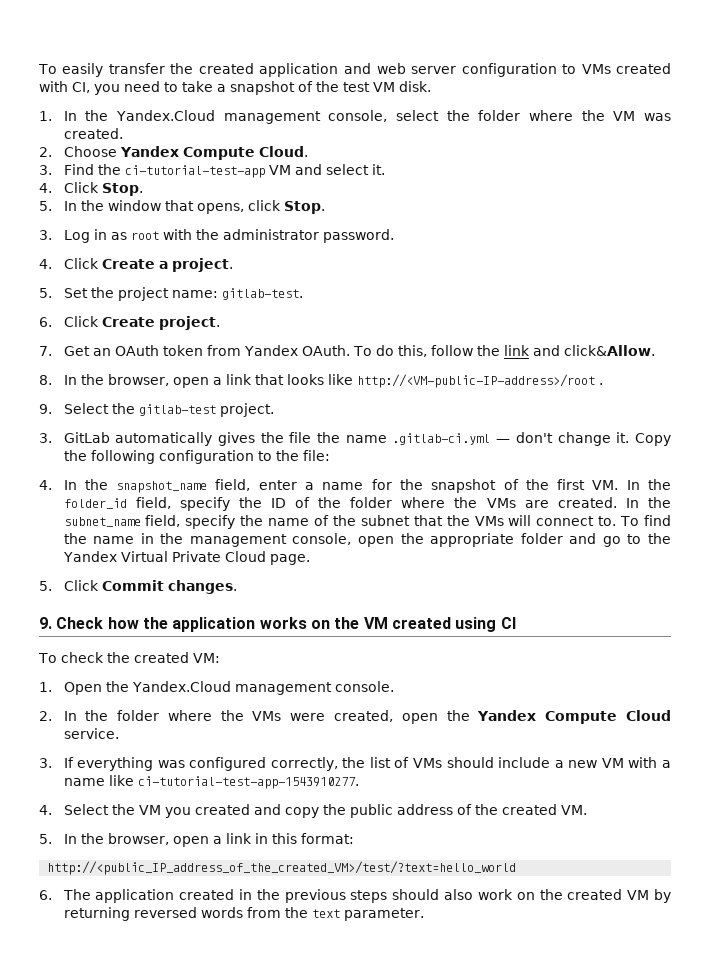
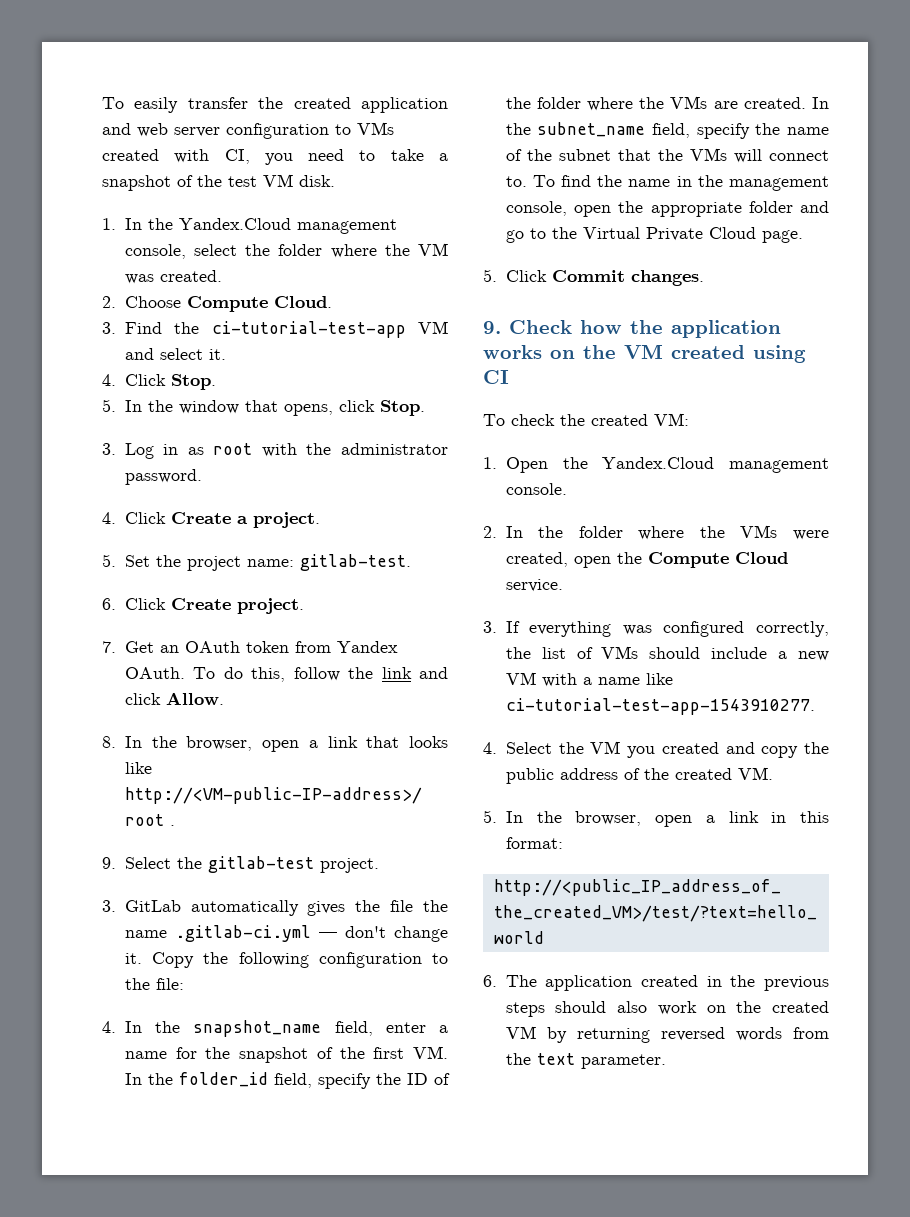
- 2. Choose Yandex Compute Cloud.
+ 2. Choose Compute Cloud.
- To do this, follow the link and click&Allow.
+ To do this, follow the link and click Allow.
- To find the name in the management console, open the appropriate folder and go to the Yandex Virtual Private Cloud page.
+ To find the name in the management console, open the appropriate folder and go to the Virtual Private Cloud page.
- 2. In the folder where the VMs were created, open the Yandex Compute Cloud service.
+ 2. In the folder where the VMs were created, open the Compute Cloud service.

